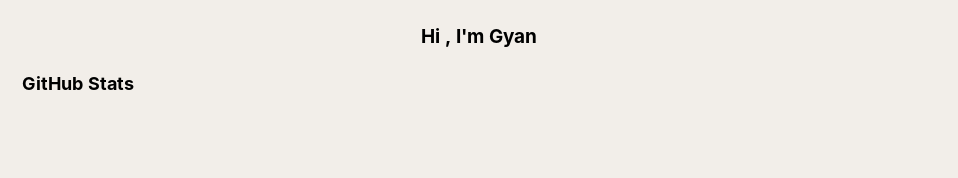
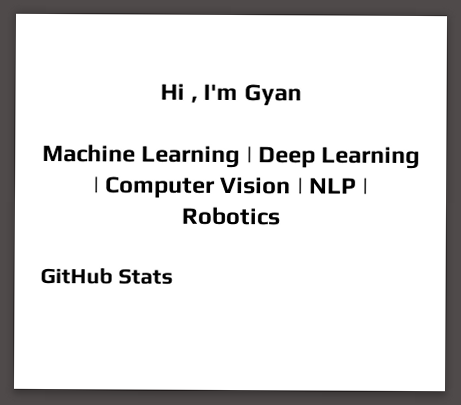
+ Machine Learning | Deep Learning | Computer Vision | NLP | Robotics

